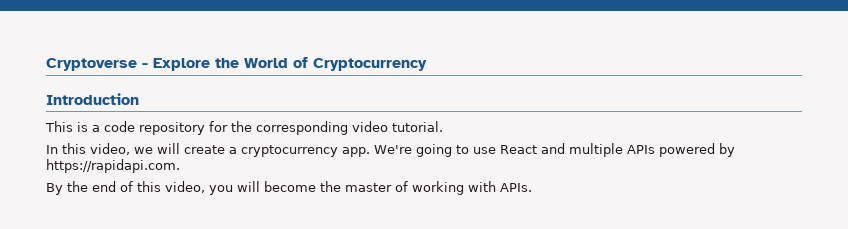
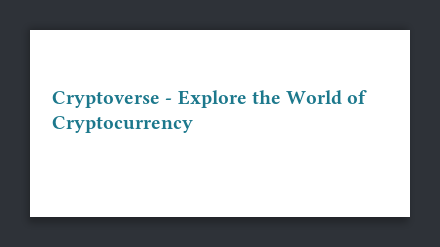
- Introduction
- This is a code repository for the corresponding video tutorial.
- In this video, we will create a cryptocurrency app. We're going to use React and multiple APIs powered by https://rapidapi.com.
- By the end of this video, you will become the master of working with APIs.

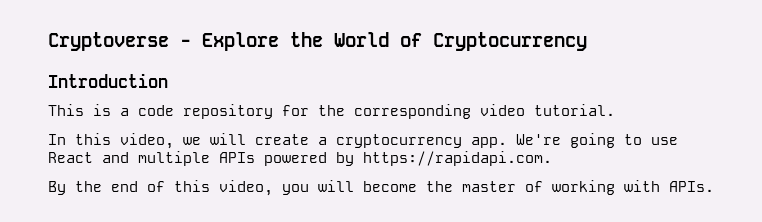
+ Introduction
+ This is a code repository for the corresponding video tutorial.
+ In this video, we will create a cryptocurrency app. We're going to use React and multiple APIs powered by https://rapidapi.com.
+ By the end of this video, you will become the master of working with APIs.

